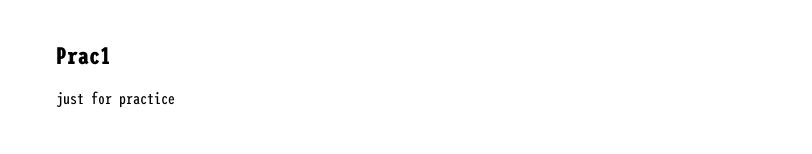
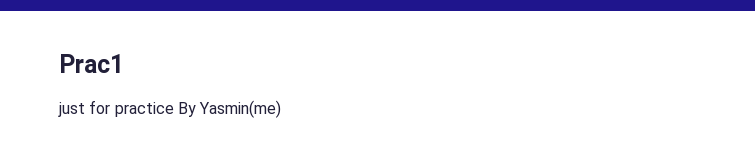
- just for practice
+ just for practice By Yasmin(me)

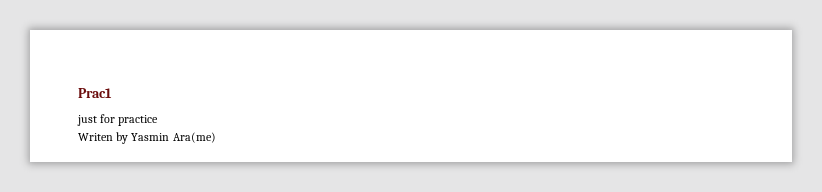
- just for practice By Yasmin(me)
+ just for practice
+ Writen by Yasmin Ara(me)

